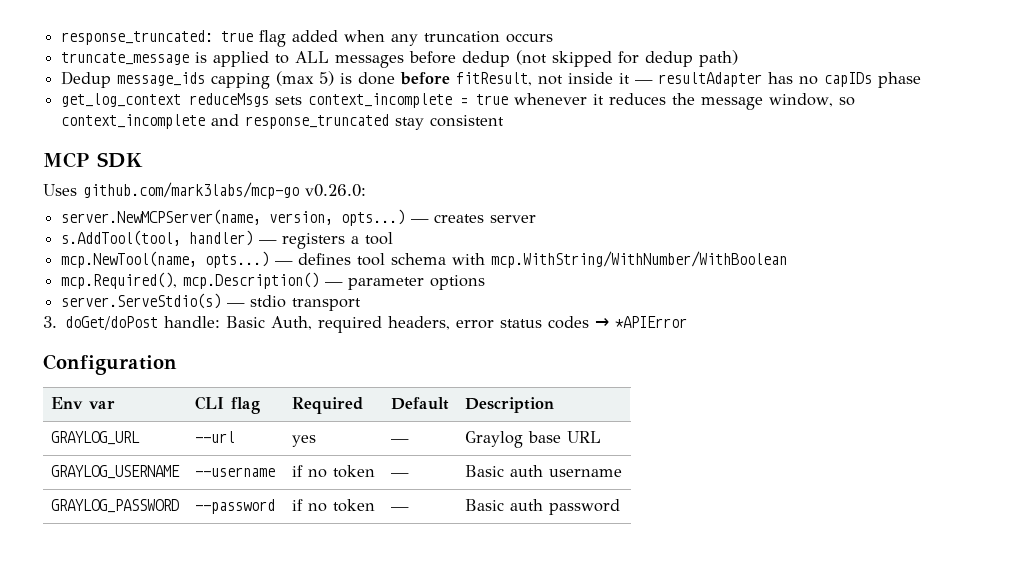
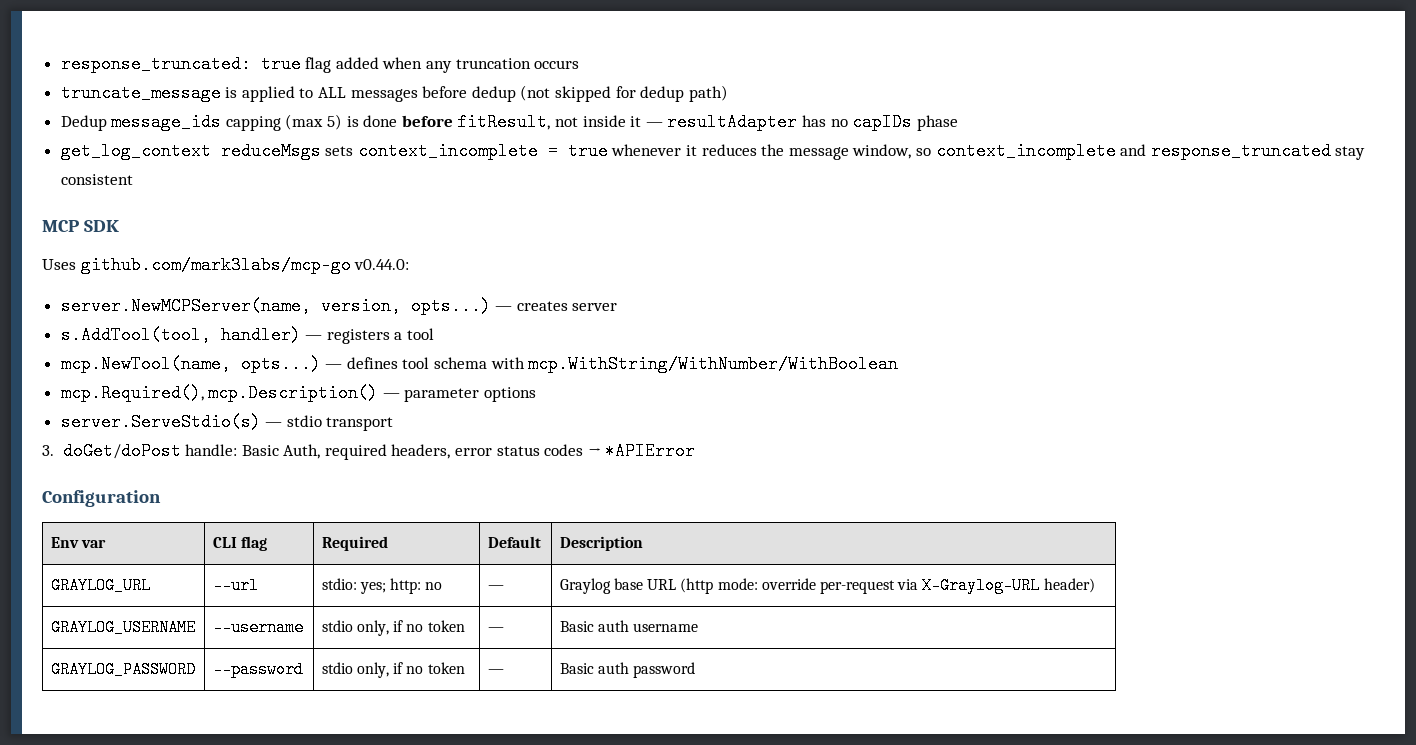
- Uses github.com/mark3labs/mcp-go v0.26.0:
+ Uses github.com/mark3labs/mcp-go v0.44.0:
- GRAYLOG_URL | --url | yes | — | Graylog base URL
+ GRAYLOG_URL | --url | stdio: yes; http: no | — | Graylog base URL (http mode: override per-request via X-Graylog-URL header)
- GRAYLOG_USERNAME | --username | if no token | — | Basic auth username
+ GRAYLOG_USERNAME | --username | stdio only, if no token | — | Basic auth username
- GRAYLOG_PASSWORD | --password | if no token | — | Basic auth password
+ GRAYLOG_PASSWORD | --password | stdio only, if no token | — | Basic auth password

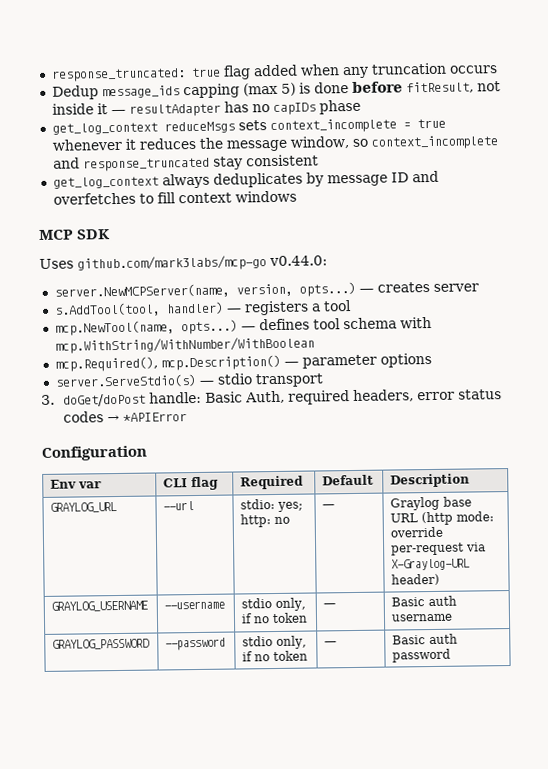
- truncate_message is applied to ALL messages before dedup (not skipped for dedup path)
+ get_log_context always deduplicates by message ID and overfetches to fill context windows

